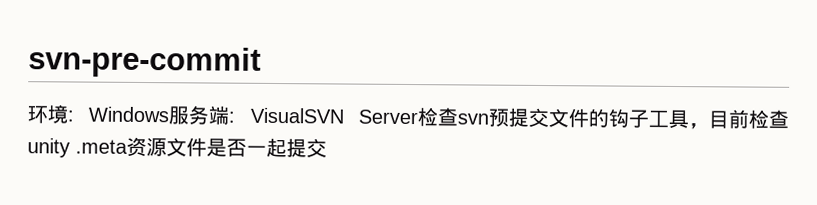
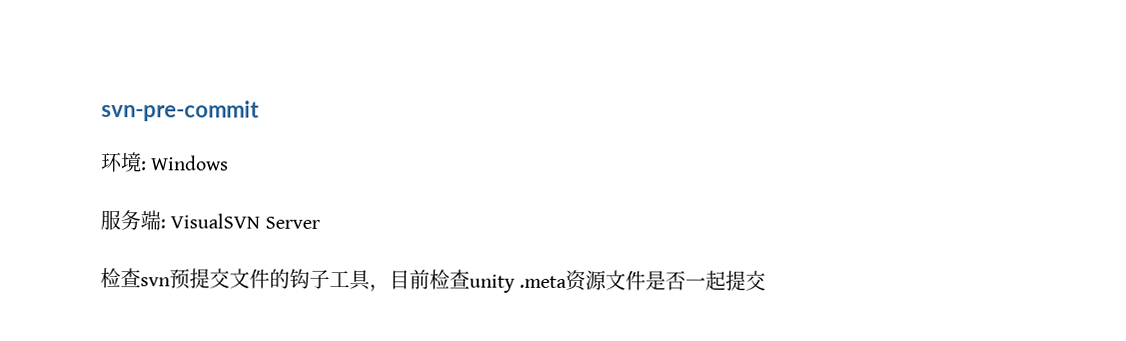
- 环境: Windows服务端: VisualSVN Server检查svn预提交文件的钩子工具，目前检查unity .meta资源文件是否一起提交
+ 环境: Windows
+ 服务端: VisualSVN Server
+ 检查svn预提交文件的钩子工具，目前检查unity .meta资源文件是否一起提交

